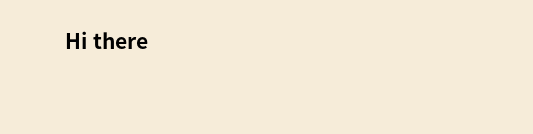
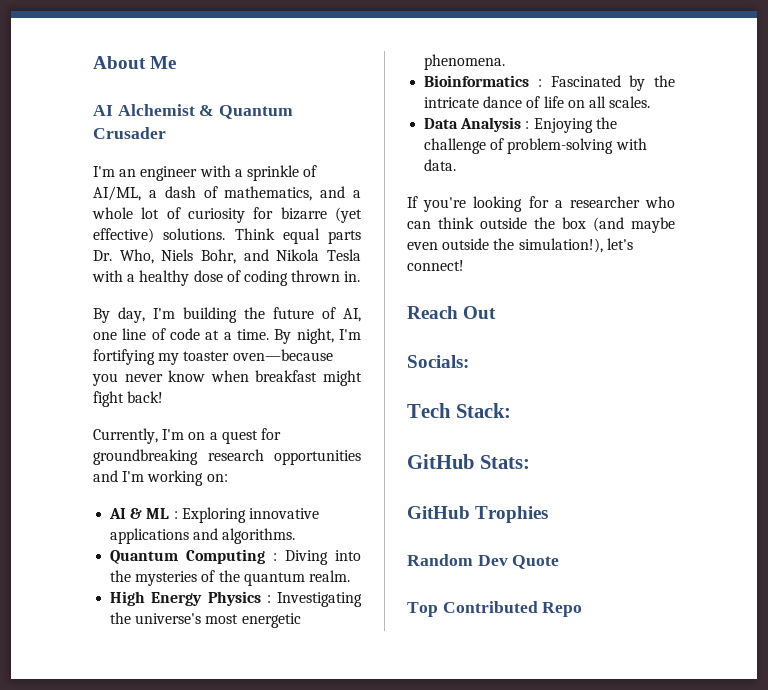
- Hi there
+ About Me
+ AI Alchemist & Quantum Crusader
+ I'm an engineer with a sprinkle of AI/ML, a dash of mathematics, and a whole lot of curiosity for bizarre (yet effective) solutions. Think equal parts Dr. Who, Niels Bohr, and Nikola Tesla with a healthy dose of coding thrown in.
+ By day, I'm building the future of AI, one line of code at a time. By night, I'm fortifying my toaster oven—because you never know when breakfast might fight back!
+ Currently, I'm on a quest for groundbreaking research opportunities and I'm working on:
+ AI & ML : Exploring innovative applications and algorithms.
+ Quantum Computing : Diving into the mysteries of the quantum realm.
+ High Energy Physics : Investigating the universe's most energetic phenomena.
+ Bioinformatics : Fascinated by the intricate dance of life on all scales.
+ Data Analysis : Enjoying the challenge of problem-solving with data.
+ If you're looking for a researcher who can think outside the box (and maybe even outside the simulation!), let's connect!
+ Reach Out
+ Socials:
+ Tech Stack:
+ GitHub Stats:
+ GitHub Trophies
+ Random Dev Quote
+ Top Contributed Repo

